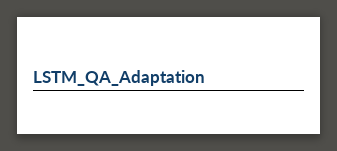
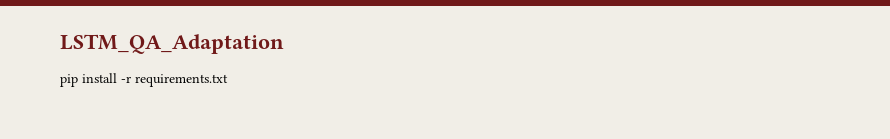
+ pip install -r requirements.txt

